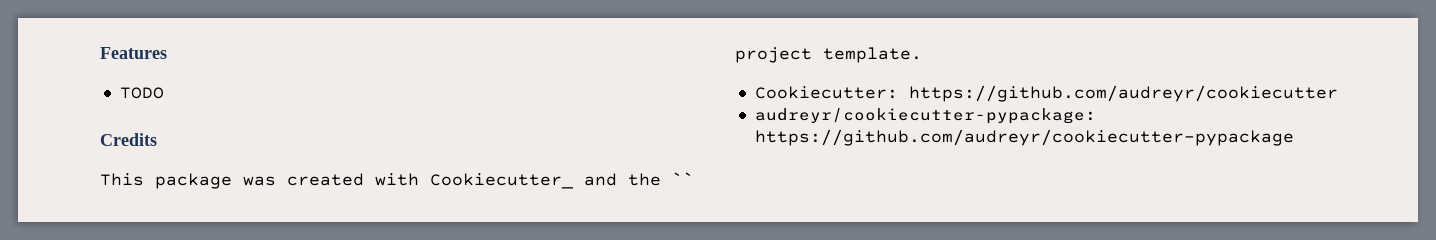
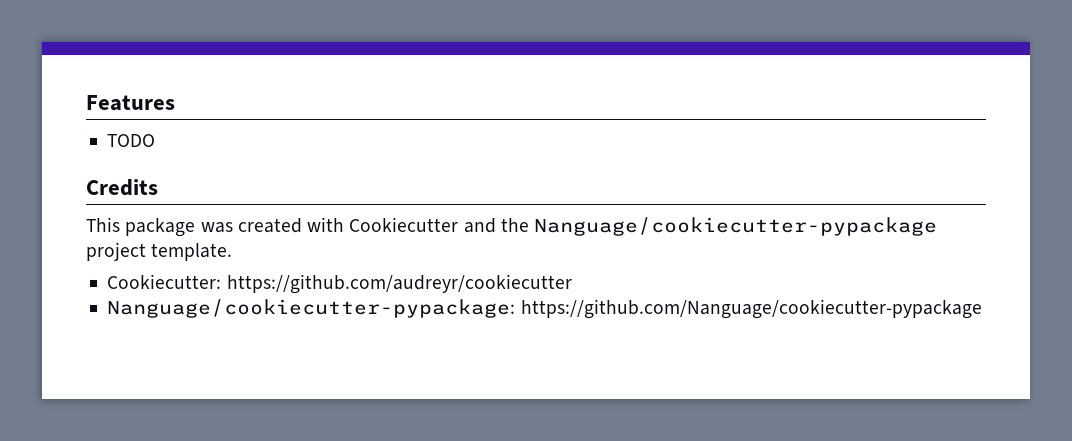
- This package was created with Cookiecutter_ and the `` project template.
+ This package was created with Cookiecutter and the Nanguage/cookiecutter-pypackage project template.
- audreyr/cookiecutter-pypackage: https://github.com/audreyr/cookiecutter-pypackage
+ Nanguage/cookiecutter-pypackage: https://github.com/Nanguage/cookiecutter-pypackage

